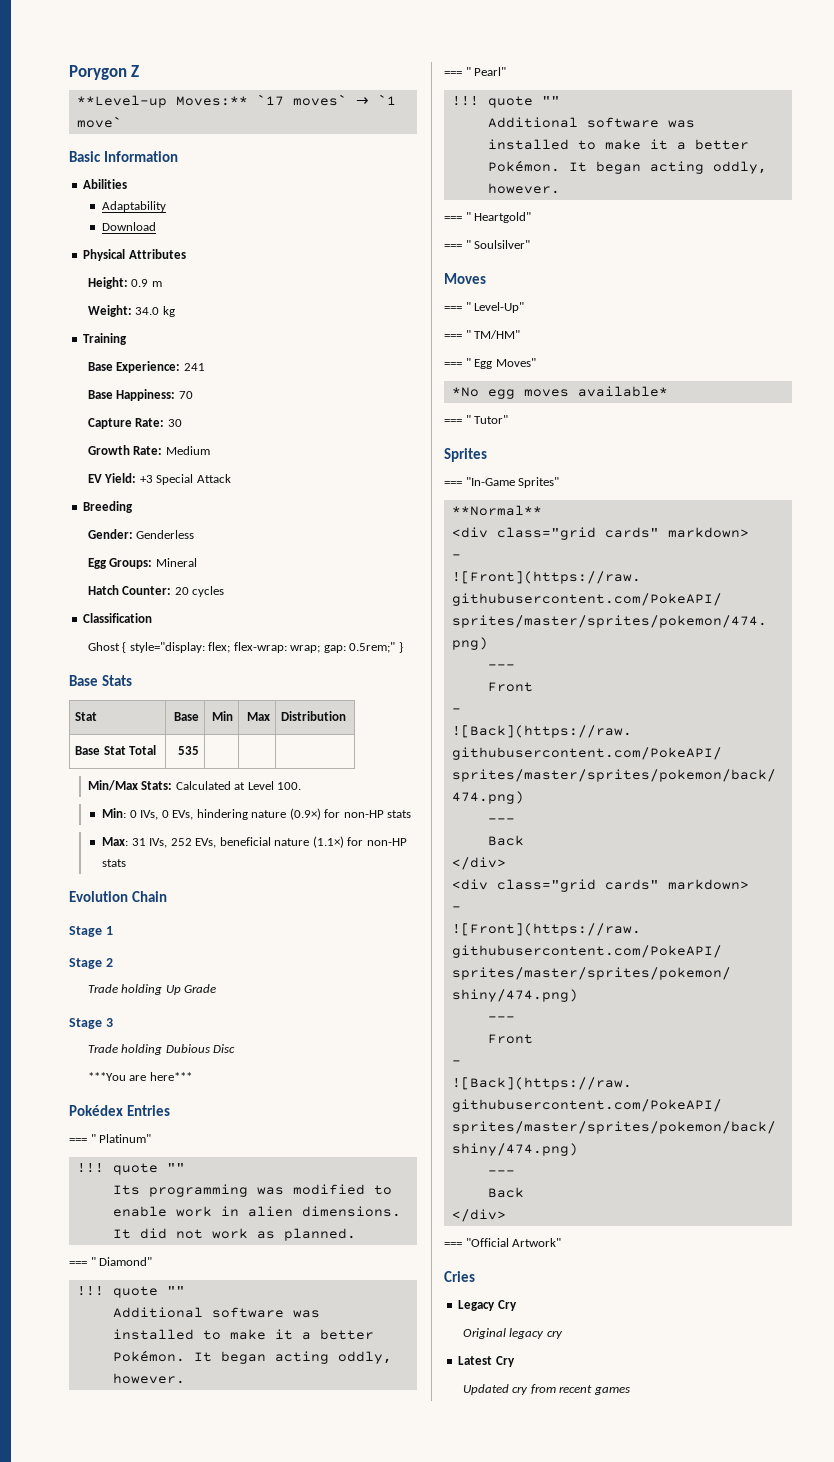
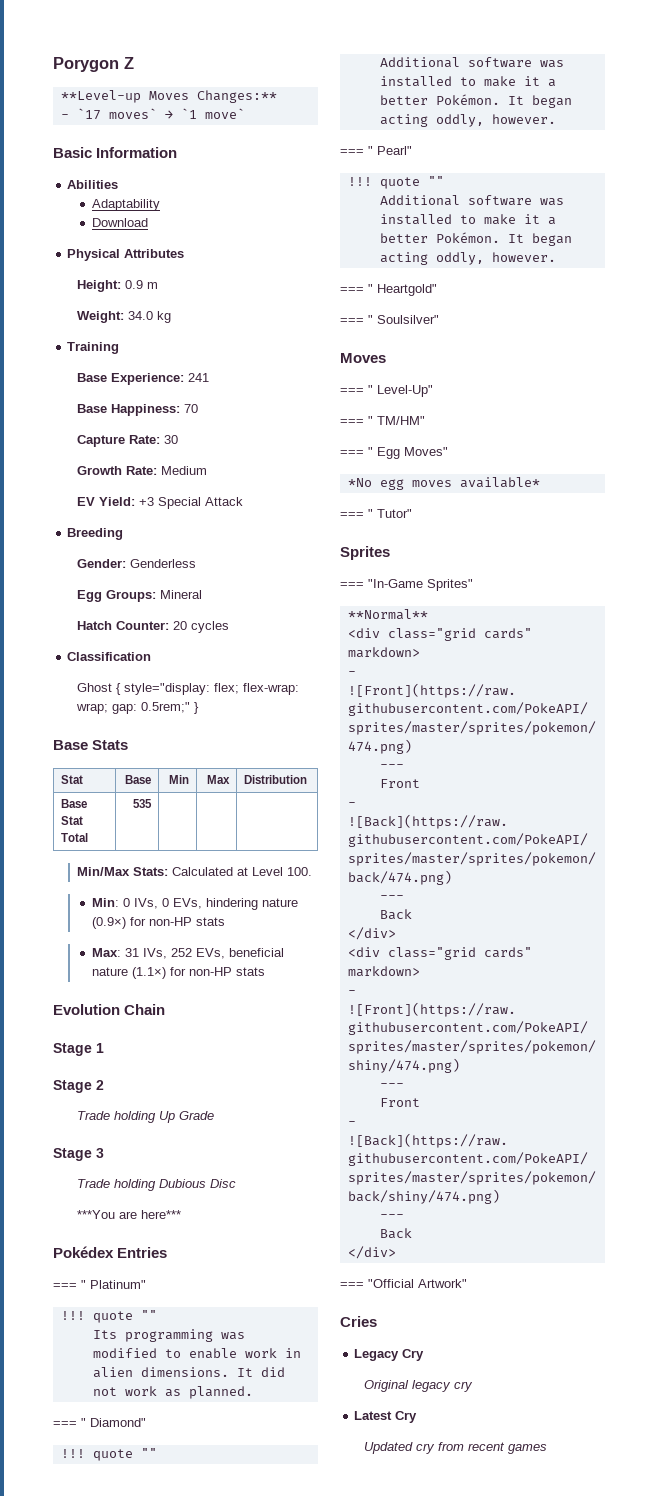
- **Level-up Moves:** `17 moves` → `1 move`
+ **Level-up Moves Changes:**
+ - `17 moves` → `1 move`

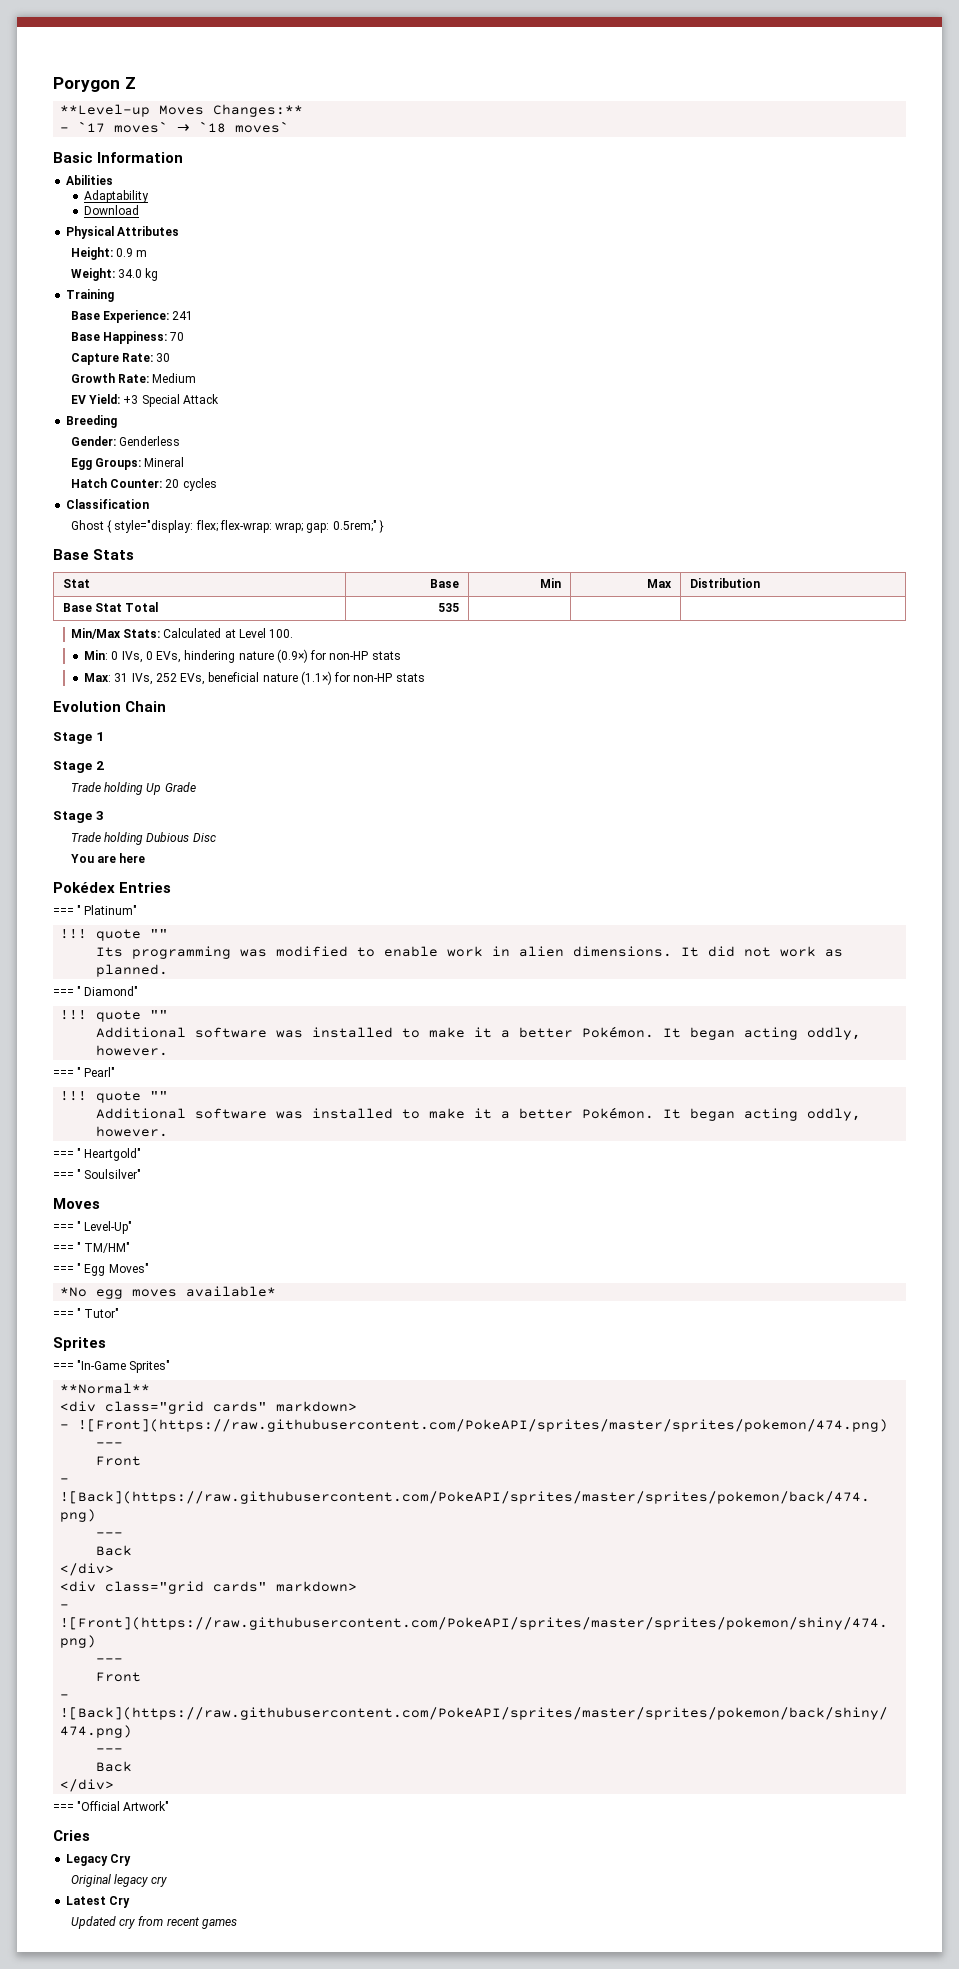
- - `17 moves` → `1 move`
+ - `17 moves` → `18 moves`
- ***You are here***
+ You are here

